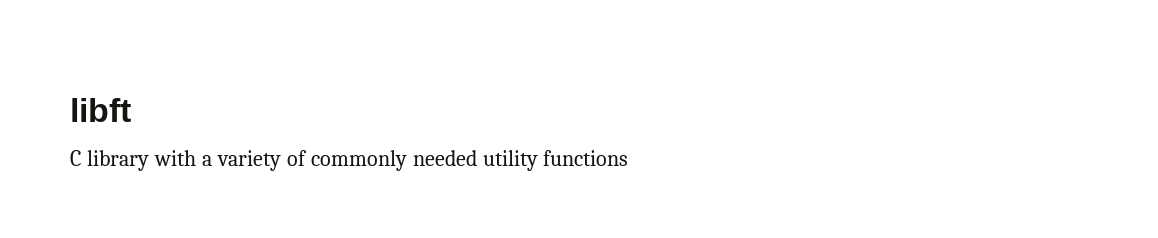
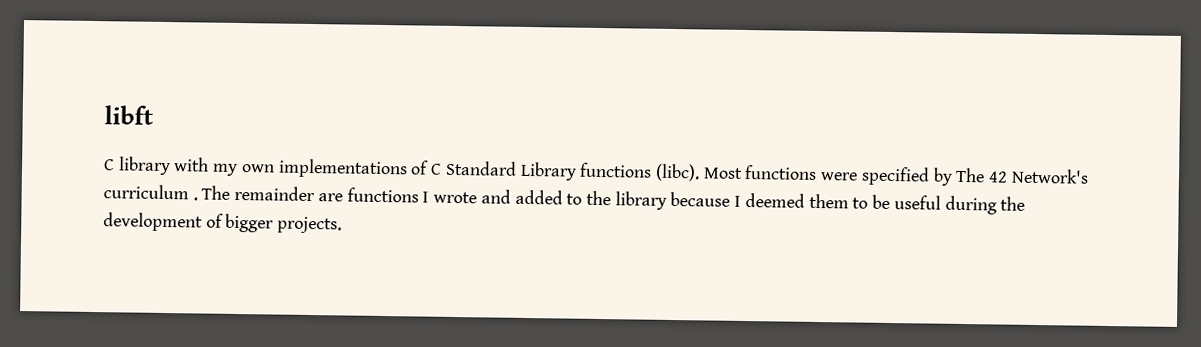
- C library with a variety of commonly needed utility functions
+ C library with my own implementations of C Standard Library functions (libc). Most functions were specified by The 42 Network's curriculum . The remainder are functions I wrote and added to the library because I deemed them to be useful during the development of bigger projects.

